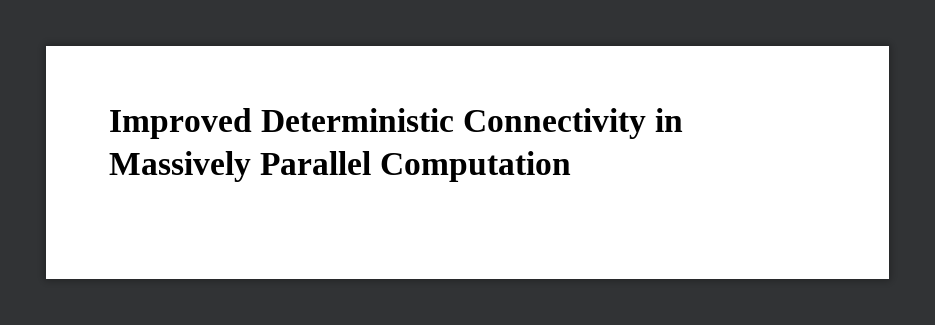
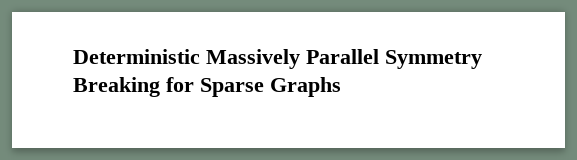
- Improved Deterministic Connectivity in Massively Parallel Computation
+ Deterministic Massively Parallel Symmetry Breaking for Sparse Graphs

